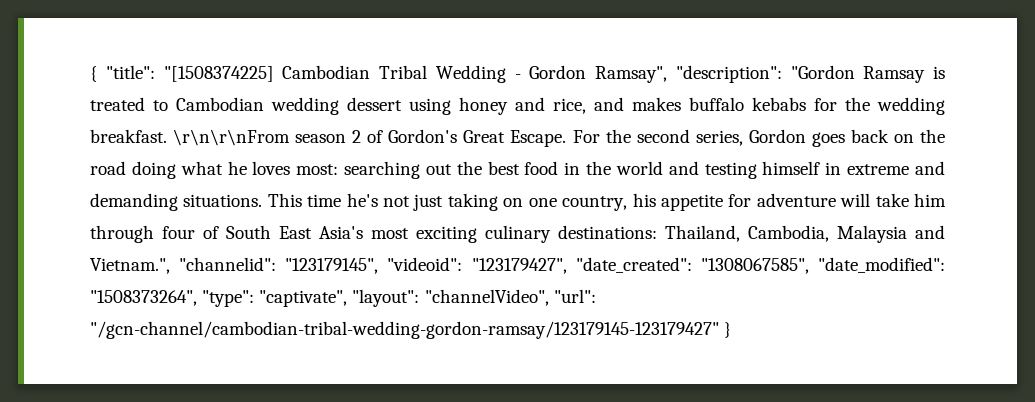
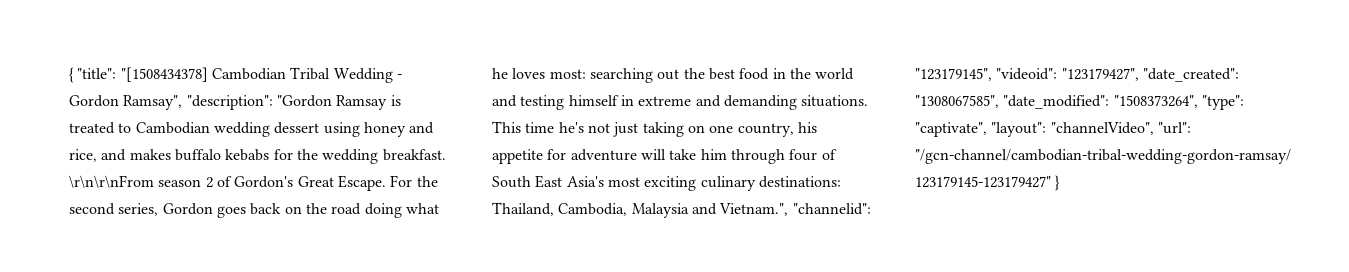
- { "title": "[1508374225] Cambodian Tribal Wedding - Gordon Ramsay", "description": "Gordon Ramsay is treated to Cambodian wedding dessert using honey and rice, and makes buffalo kebabs for the wedding breakfast.
+ { "title": "[1508434378] Cambodian Tribal Wedding - Gordon Ramsay", "description": "Gordon Ramsay is treated to Cambodian wedding dessert using honey and rice, and makes buffalo kebabs for the wedding breakfast.

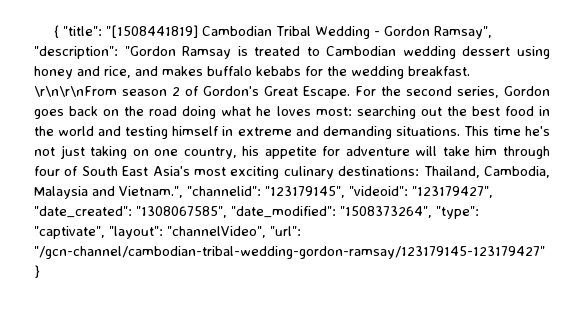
- { "title": "[1508434378] Cambodian Tribal Wedding - Gordon Ramsay", "description": "Gordon Ramsay is treated to Cambodian wedding dessert using honey and rice, and makes buffalo kebabs for the wedding breakfast.
+ { "title": "[1508441819] Cambodian Tribal Wedding - Gordon Ramsay", "description": "Gordon Ramsay is treated to Cambodian wedding dessert using honey and rice, and makes buffalo kebabs for the wedding breakfast.

